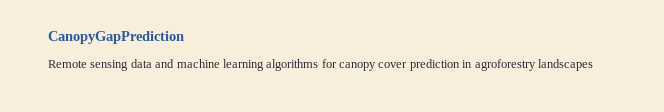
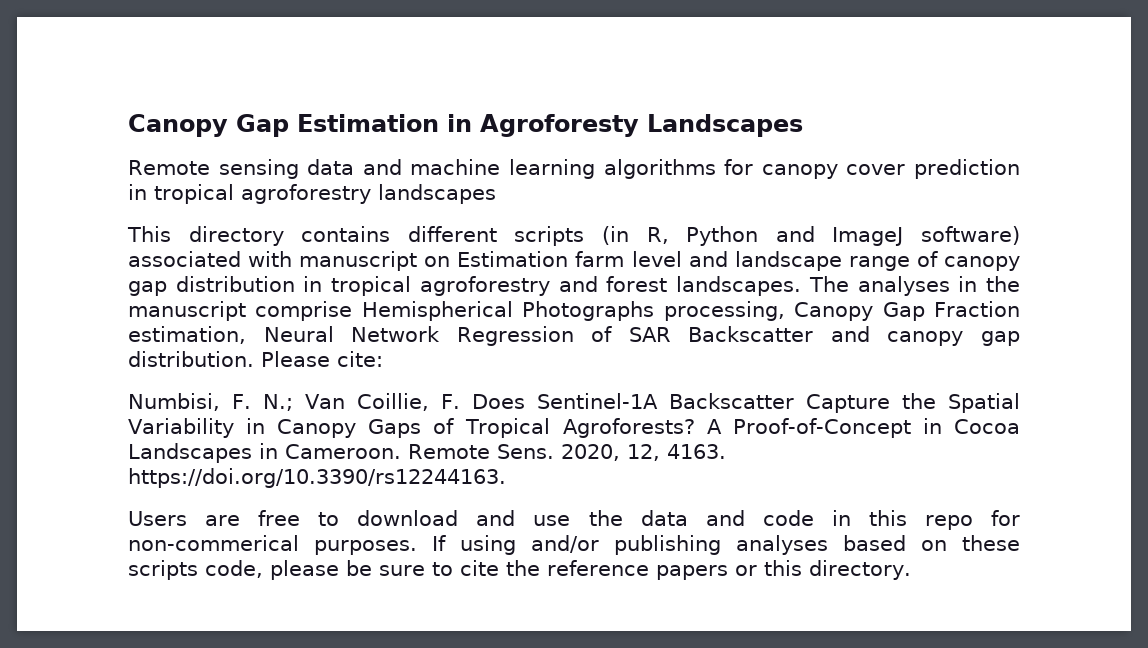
- CanopyGapPrediction
+ Canopy Gap Estimation in Agroforesty Landscapes
- Remote sensing data and machine learning algorithms for canopy cover prediction in agroforestry landscapes
+ Remote sensing data and machine learning algorithms for canopy cover prediction in tropical agroforestry landscapes
+ This directory contains different scripts (in R, Python and ImageJ software) associated with manuscript on Estimation farm level and landscape range of canopy gap distribution in tropical agroforestry and forest landscapes. The analyses in the manuscript comprise Hemispherical Photographs processing, Canopy Gap Fraction estimation, Neural Network Regression of SAR Backscatter and canopy gap distribution. Please cite:
+ Numbisi, F. N.; Van Coillie, F. Does Sentinel-1A Backscatter Capture the Spatial Variability in Canopy Gaps of Tropical Agroforests? A Proof-of-Concept in Cocoa Landscapes in Cameroon. Remote Sens. 2020, 12, 4163. https://doi.org/10.3390/rs12244163.
+ Users are free to download and use the data and code in this repo for non-commerical purposes. If using and/or publishing analyses based on these scripts code, please be sure to cite the reference papers or this directory.

